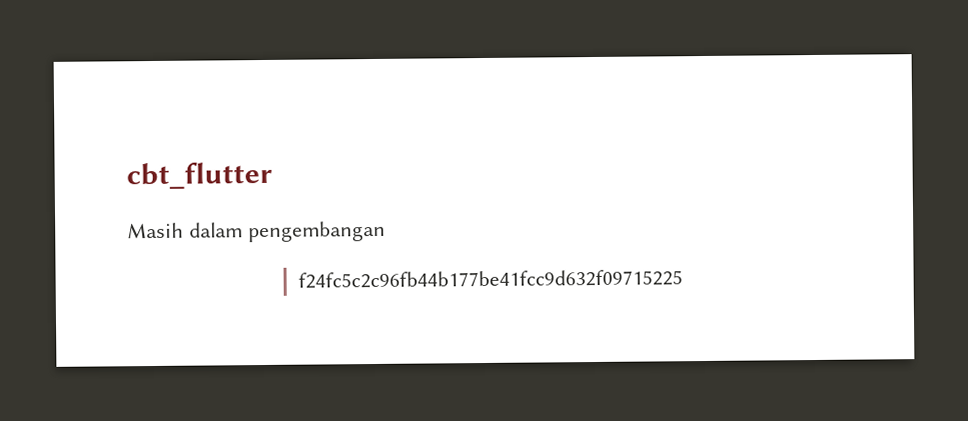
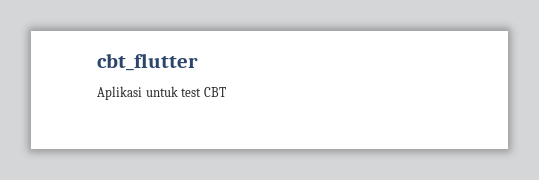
- Masih dalam pengembangan
- f24fc5c2c96fb44b177be41fcc9d632f09715225
+ Aplikasi untuk test CBT

